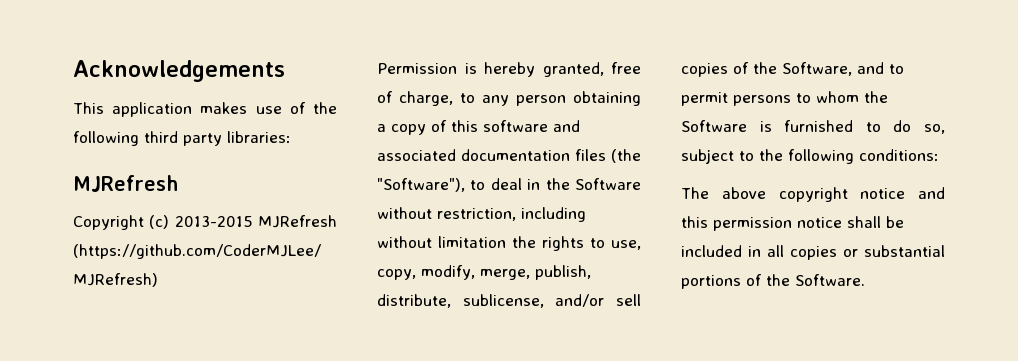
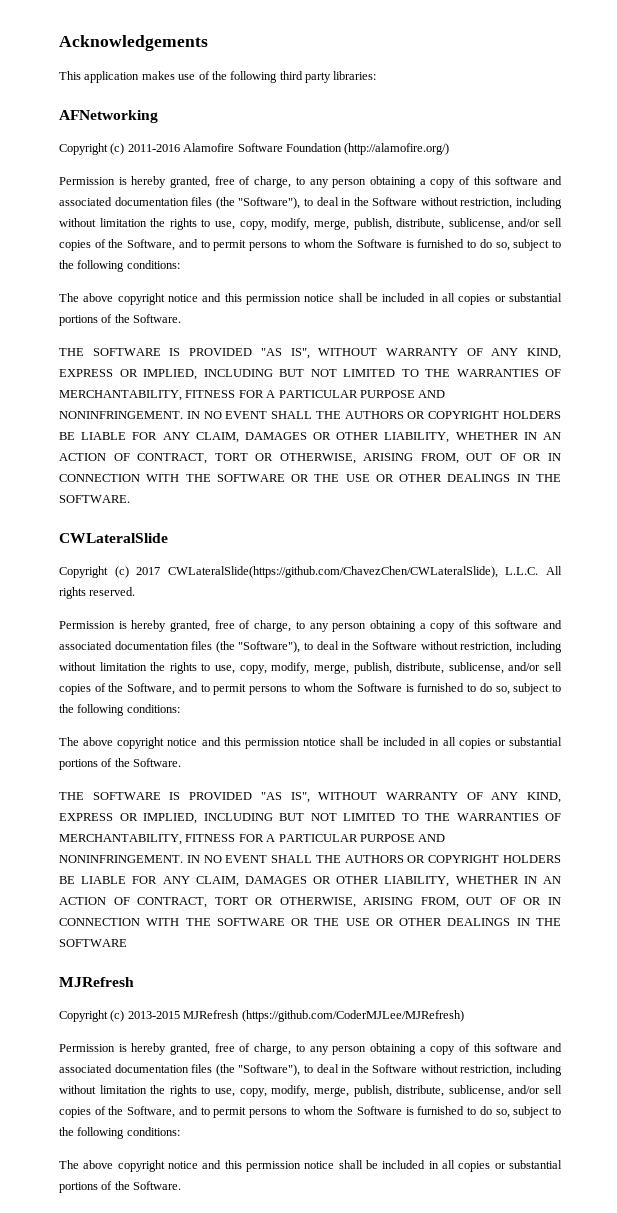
+ AFNetworking
+ Copyright (c) 2011-2016 Alamofire Software Foundation (http://alamofire.org/)
+ Permission is hereby granted, free of charge, to any person obtaining a copy of this software and associated documentation files (the "Software"), to deal in the Software without restriction, including without limitation the rights to use, copy, modify, merge, publish, distribute, sublicense, and/or sell copies of the Software, and to permit persons to whom the Software is furnished to do so, subject to the following conditions:
+ The above copyright notice and this permission notice shall be included in all copies or substantial portions of the Software.
+ THE SOFTWARE IS PROVIDED "AS IS", WITHOUT WARRANTY OF ANY KIND, EXPRESS OR IMPLIED, INCLUDING BUT NOT LIMITED TO THE WARRANTIES OF MERCHANTABILITY, FITNESS FOR A PARTICULAR PURPOSE AND NONINFRINGEMENT. IN NO EVENT SHALL THE AUTHORS OR COPYRIGHT HOLDERS BE LIABLE FOR ANY CLAIM, DAMAGES OR OTHER LIABILITY, WHETHER IN AN ACTION OF CONTRACT, TORT OR OTHERWISE, ARISING FROM, OUT OF OR IN CONNECTION WITH THE SOFTWARE OR THE USE OR OTHER DEALINGS IN THE SOFTWARE.
+ CWLateralSlide
+ Copyright (c) 2017 CWLateralSlide(https://github.com/ChavezChen/CWLateralSlide), L.L.C. All rights reserved.
+ Permission is hereby granted, free of charge, to any person obtaining a copy of this software and associated documentation files (the "Software"), to deal in the Software without restriction, including without limitation the rights to use, copy, modify, merge, publish, distribute, sublicense, and/or sell copies of the Software, and to permit persons to whom the Software is furnished to do so, subject to the following conditions:
+ The above copyright notice and this permission ntotice shall be included in all copies or substantial portions of the Software.
+ THE SOFTWARE IS PROVIDED "AS IS", WITHOUT WARRANTY OF ANY KIND, EXPRESS OR IMPLIED, INCLUDING BUT NOT LIMITED TO THE WARRANTIES OF MERCHANTABILITY, FITNESS FOR A PARTICULAR PURPOSE AND NONINFRINGEMENT. IN NO EVENT SHALL THE AUTHORS OR COPYRIGHT HOLDERS BE LIABLE FOR ANY CLAIM, DAMAGES OR OTHER LIABILITY, WHETHER IN AN ACTION OF CONTRACT, TORT OR OTHERWISE, ARISING FROM, OUT OF OR IN CONNECTION WITH THE SOFTWARE OR THE USE OR OTHER DEALINGS IN THE SOFTWARE

